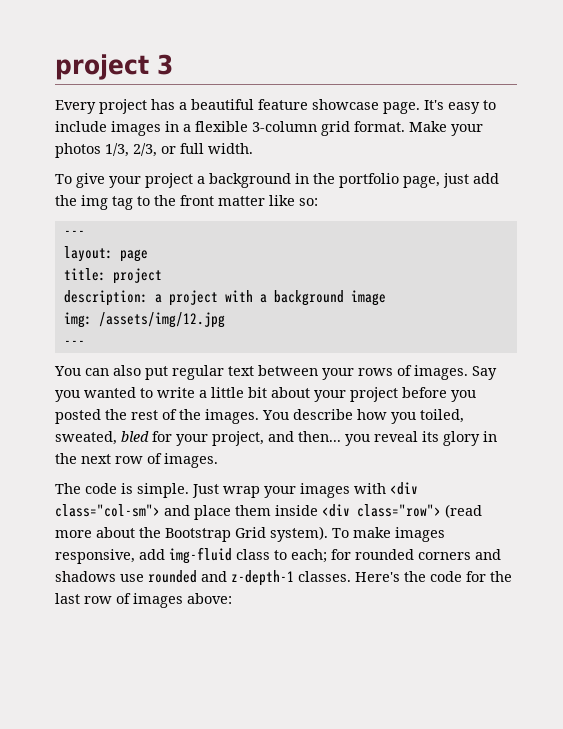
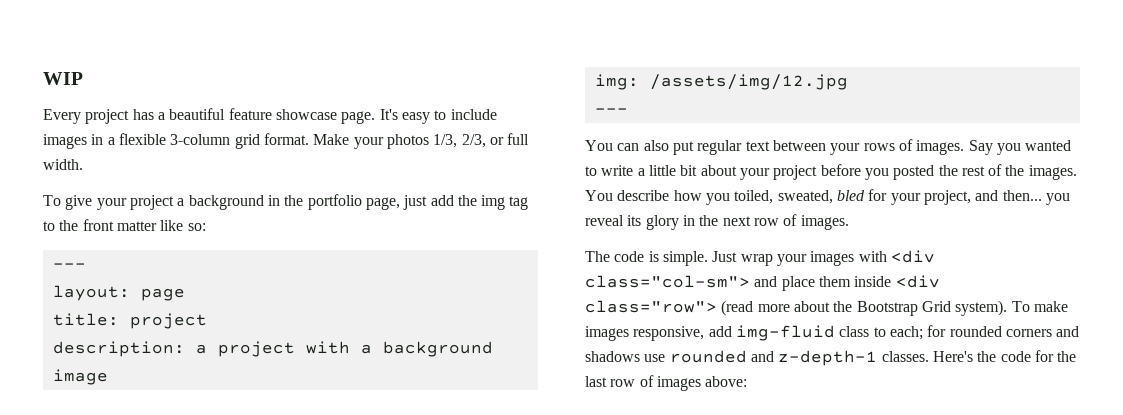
- project 3
+ WIP

